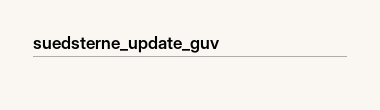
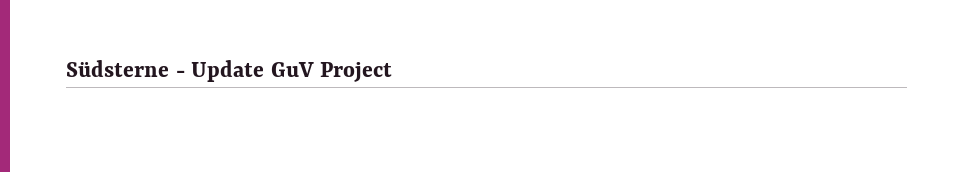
- suedsterne_update_guv
+ Südsterne - Update GuV Project

